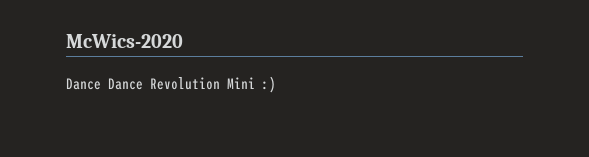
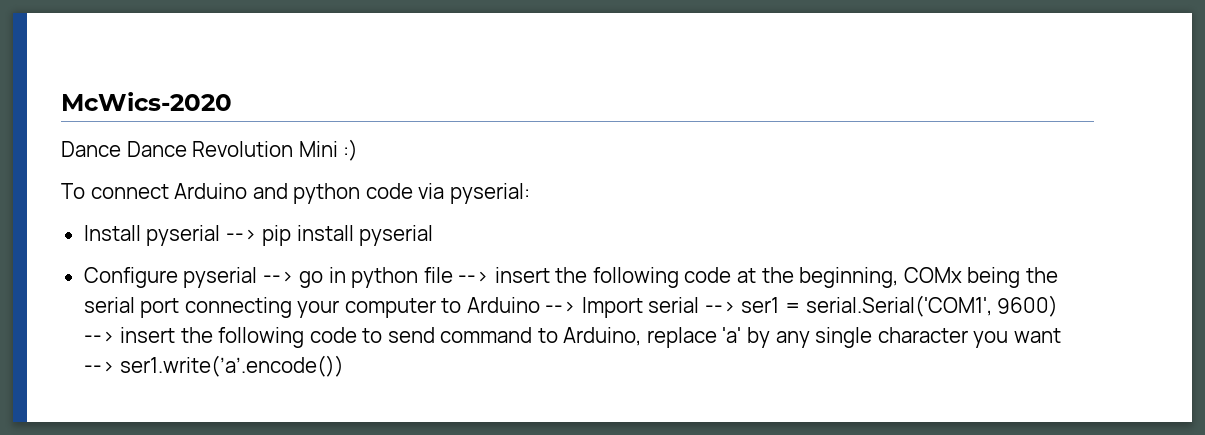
+ To connect Arduino and python code via pyserial:
+ Install pyserial --> pip install pyserial
+ Configure pyserial --> go in python file --> insert the following code at the beginning, COMx being the serial port connecting your computer to Arduino --> Import serial --> ser1 = serial.Serial('COM1', 9600) --> insert the following code to send command to Arduino, replace 'a' by any single character you want --> ser1.write(’a’.encode())

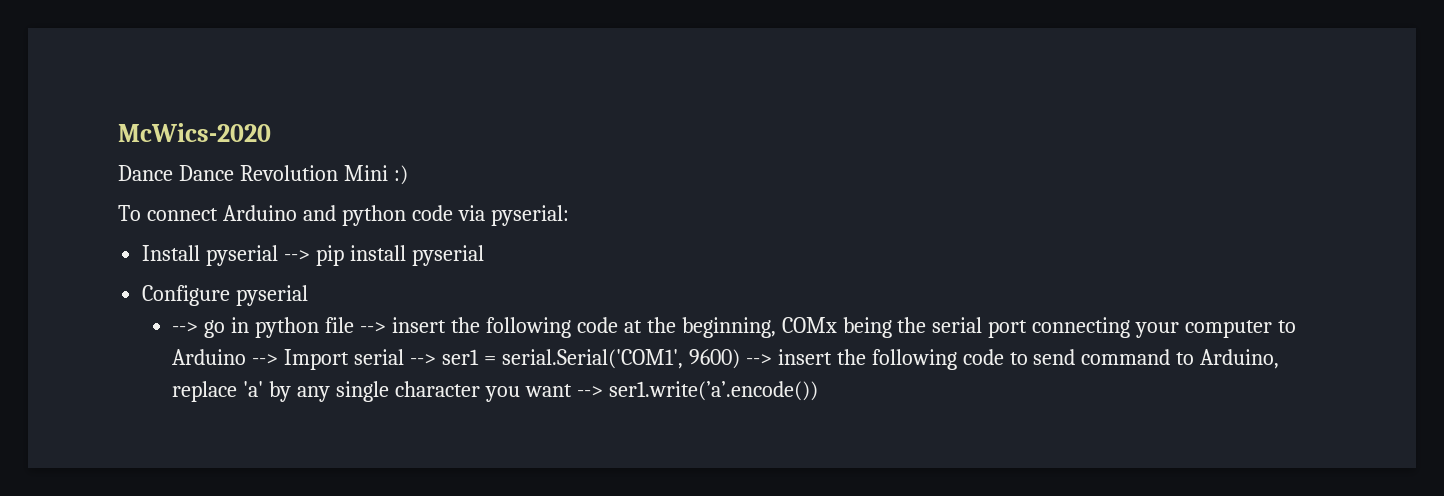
- Configure pyserial --> go in python file --> insert the following code at the beginning, COMx being the serial port connecting your computer to Arduino --> Import serial --> ser1 = serial.Serial('COM1', 9600) --> insert the following code to send command to Arduino, replace 'a' by any single character you want --> ser1.write(’a’.encode())
+ Configure pyserial
+ --> go in python file --> insert the following code at the beginning, COMx being the serial port connecting your computer to Arduino --> Import serial --> ser1 = serial.Serial('COM1', 9600) --> insert the following code to send command to Arduino, replace 'a' by any single character you want --> ser1.write(’a’.encode())

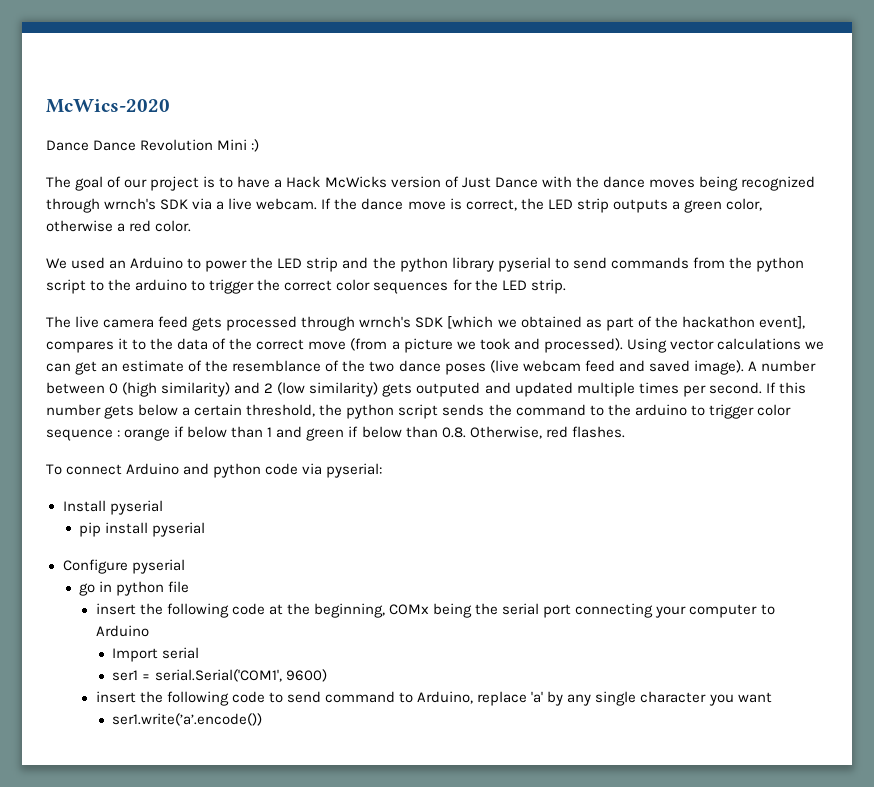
+ The goal of our project is to have a Hack McWicks version of Just Dance with the dance moves being recognized through wrnch's SDK via a live webcam. If the dance move is correct, the LED strip outputs a green color, otherwise a red color.
+ We used an Arduino to power the LED strip and the python library pyserial to send commands from the python script to the arduino to trigger the correct color sequences for the LED strip.
+ The live camera feed gets processed through wrnch's SDK [which we obtained as part of the hackathon event], compares it to the data of the correct move (from a picture we took and processed). Using vector calculations we can get an estimate of the resemblance of the two dance poses (live webcam feed and saved image). A number between 0 (high similarity) and 2 (low similarity) gets outputed and updated multiple times per second. If this number gets below a certain threshold, the python script sends the command to the arduino to trigger color sequence : orange if below than 1 and green if below than 0.8. Otherwise, red flashes.
- Install pyserial --> pip install pyserial
+ Install pyserial
+ pip install pyserial
- --> go in python file --> insert the following code at the beginning, COMx being the serial port connecting your computer to Arduino --> Import serial --> ser1 = serial.Serial('COM1', 9600) --> insert the following code to send command to Arduino, replace 'a' by any single character you want --> ser1.write(’a’.encode())
+ go in python file
+ insert the following code at the beginning, COMx being the serial port connecting your computer to Arduino
+ Import serial
+ ser1 = serial.Serial('COM1', 9600)
+ insert the following code to send command to Arduino, replace 'a' by any single character you want
+ ser1.write(’a’.encode())

